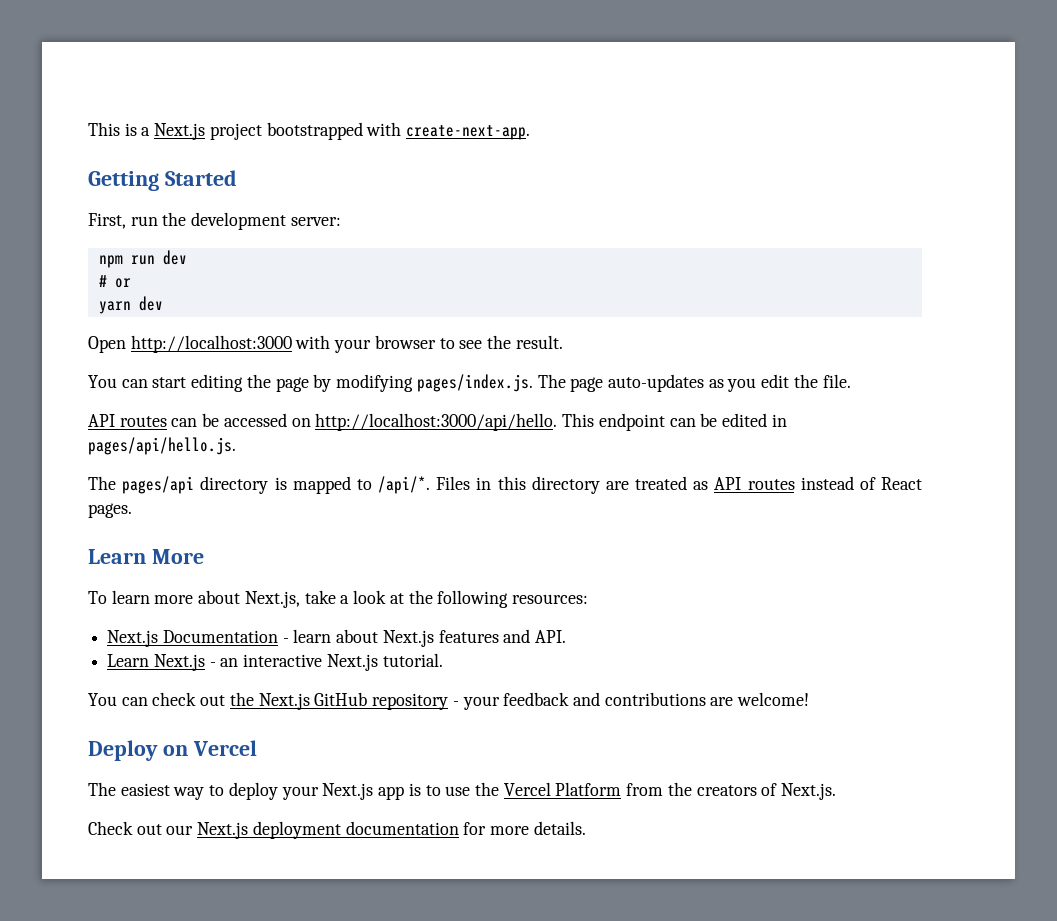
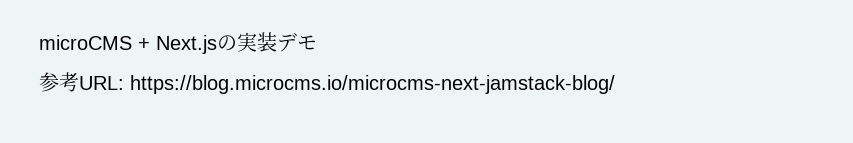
- This is a Next.js project bootstrapped with create-next-app.
- Getting Started
- First, run the development server:
- npm run dev
- # or
- yarn dev
- Open http://localhost:3000 with your browser to see the result.
- You can start editing the page by modifying pages/index.js. The page auto-updates as you edit the file.
- API routes can be accessed on http://localhost:3000/api/hello. This endpoint can be edited in pages/api/hello.js.
- The pages/api directory is mapped to /api/*. Files in this directory are treated as API routes instead of React pages.
- Learn More
- To learn more about Next.js, take a look at the following resources:
- Next.js Documentation - learn about Next.js features and API.
- Learn Next.js - an interactive Next.js tutorial.
- You can check out the Next.js GitHub repository - your feedback and contributions are welcome!
- Deploy on Vercel
- The easiest way to deploy your Next.js app is to use the Vercel Platform from the creators of Next.js.
- Check out our Next.js deployment documentation for more details.
+ microCMS + Next.jsの実装デモ
+ 参考URL: https://blog.microcms.io/microcms-next-jamstack-blog/

